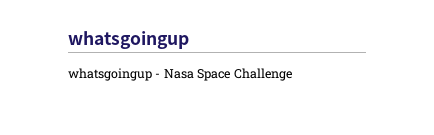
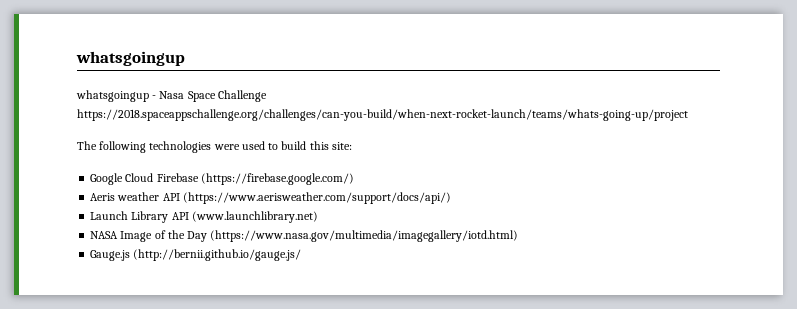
- whatsgoingup - Nasa Space Challenge
+ whatsgoingup - Nasa Space Challenge https://2018.spaceappschallenge.org/challenges/can-you-build/when-next-rocket-launch/teams/whats-going-up/project
+ The following technologies were used to build this site:
+ Google Cloud Firebase (https://firebase.google.com/)
+ Aeris weather API (https://www.aerisweather.com/support/docs/api/)
+ Launch Library API (www.launchlibrary.net)
+ NASA Image of the Day (https://www.nasa.gov/multimedia/imagegallery/iotd.html)
+ Gauge.js (http://bernii.github.io/gauge.js/

